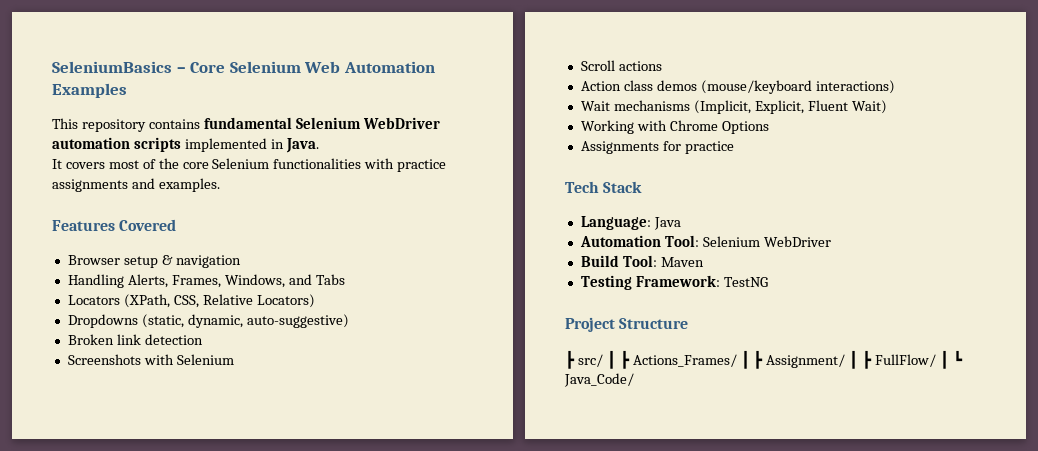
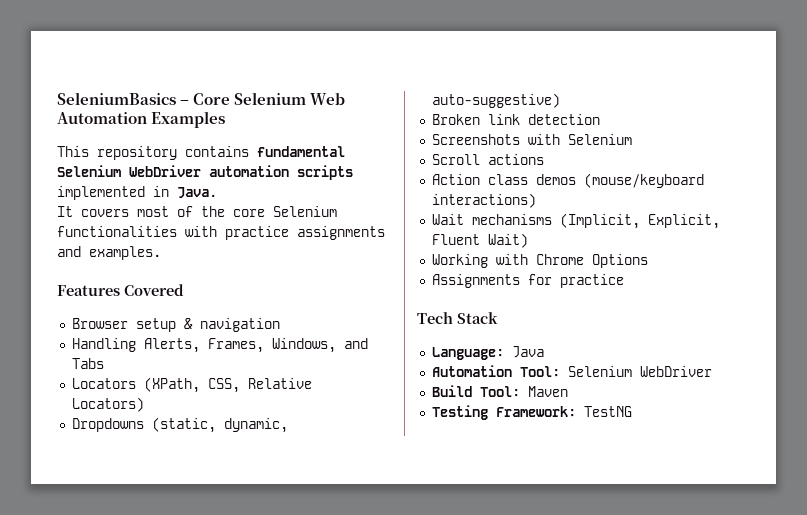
- Project Structure
- ┣ src/ ┃ ┣ Actions_Frames/ ┃ ┣ Assignment/ ┃ ┣ FullFlow/ ┃ ┗ Java_Code/

